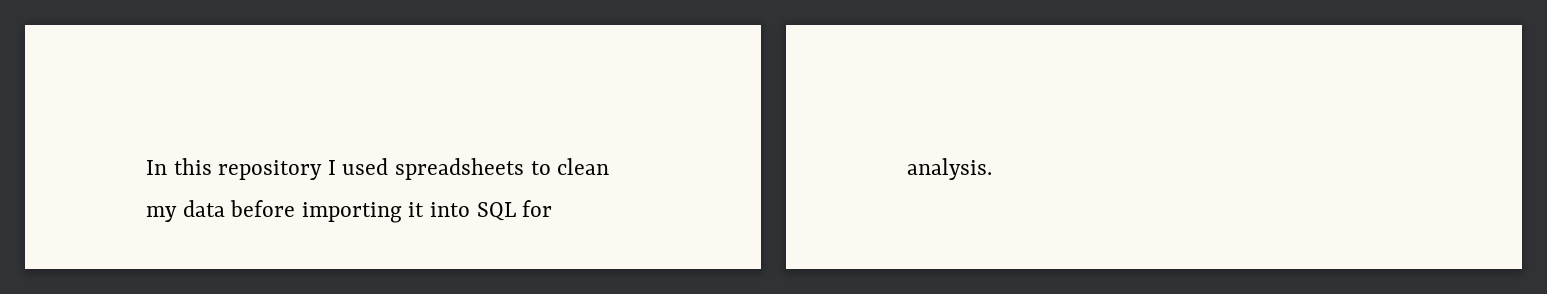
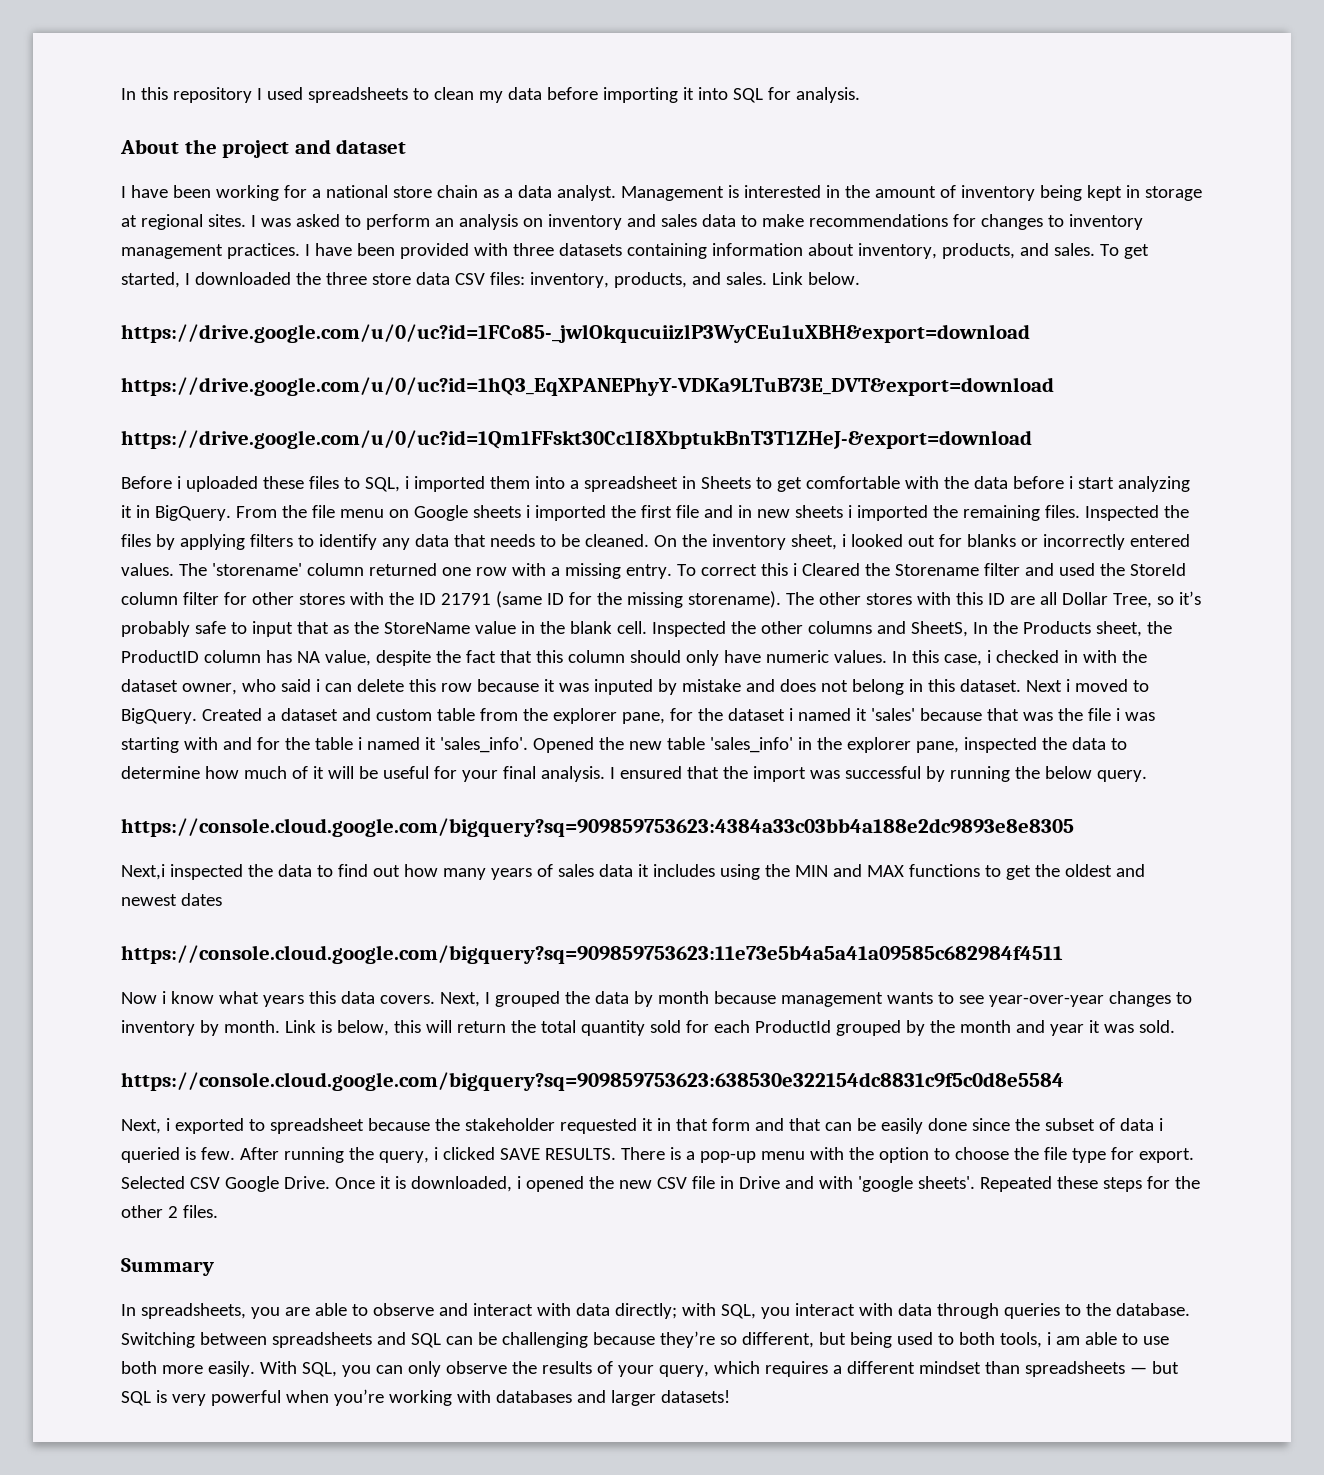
+ About the project and dataset
+ I have been working for a national store chain as a data analyst. Management is interested in the amount of inventory being kept in storage at regional sites. I was asked to perform an analysis on inventory and sales data to make recommendations for changes to inventory management practices. I have been provided with three datasets containing information about inventory, products, and sales. To get started, I downloaded the three store data CSV files: inventory, products, and sales. Link below.
+ https://drive.google.com/u/0/uc?id=1FCo85-_jwlOkqucuiizlP3WyCEu1uXBH&export=download
+ https://drive.google.com/u/0/uc?id=1hQ3_EqXPANEPhyY-VDKa9LTuB73E_DVT&export=download
+ https://drive.google.com/u/0/uc?id=1Qm1FFskt30Cc1I8XbptukBnT3T1ZHeJ-&export=download
+ Before i uploaded these files to SQL, i imported them into a spreadsheet in Sheets to get comfortable with the data before i start analyzing it in BigQuery. From the file menu on Google sheets i imported the first file and in new sheets i imported the remaining files. Inspected the files by applying filters to identify any data that needs to be cleaned. On the inventory sheet, i looked out for blanks or incorrectly entered values. The 'storename' column returned one row with a missing entry. To correct this i Cleared the Storename filter and used the StoreId column filter for other stores with the ID 21791 (same ID for the missing storename). The other stores with this ID are all Dollar Tree, so it’s probably safe to input that as the StoreName value in the blank cell. Inspected the other columns and SheetS, In the Products sheet, the ProductID column has NA value, despite the fact that this column should only have numeric values. In this case, i checked in with the dataset owner, who said i can delete this row because it was inputed by mistake and does not belong in this dataset. Next i moved to BigQuery. Created a dataset and custom table from the explorer pane, for the dataset i named it 'sales' because that was the file i was starting with and for the table i named it 'sales_info'. Opened the new table 'sales_info' in the explorer pane, inspected the data to determine how much of it will be useful for your final analysis. I ensured that the import was successful by running the below query.
+ https://console.cloud.google.com/bigquery?sq=909859753623:4384a33c03bb4a188e2dc9893e8e8305
+ Next,i inspected the data to find out how many years of sales data it includes using the MIN and MAX functions to get the oldest and newest dates
+ https://console.cloud.google.com/bigquery?sq=909859753623:11e73e5b4a5a41a09585c682984f4511
+ Now i know what years this data covers. Next, I grouped the data by month because management wants to see year-over-year changes to inventory by month. Link is below, this will return the total quantity sold for each ProductId grouped by the month and year it was sold.
+ https://console.cloud.google.com/bigquery?sq=909859753623:638530e322154dc8831c9f5c0d8e5584
+ Next, i exported to spreadsheet because the stakeholder requested it in that form and that can be easily done since the subset of data i queried is few. After running the query, i clicked SAVE RESULTS. There is a pop-up menu with the option to choose the file type for export. Selected CSV Google Drive. Once it is downloaded, i opened the new CSV file in Drive and with 'google sheets'. Repeated these steps for the other 2 files.
+ Summary
+ In spreadsheets, you are able to observe and interact with data directly; with SQL, you interact with data through queries to the database. Switching between spreadsheets and SQL can be challenging because they’re so different, but being used to both tools, i am able to use both more easily. With SQL, you can only observe the results of your query, which requires a different mindset than spreadsheets — but SQL is very powerful when you’re working with databases and larger datasets!

